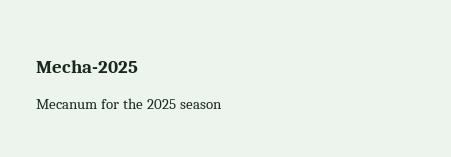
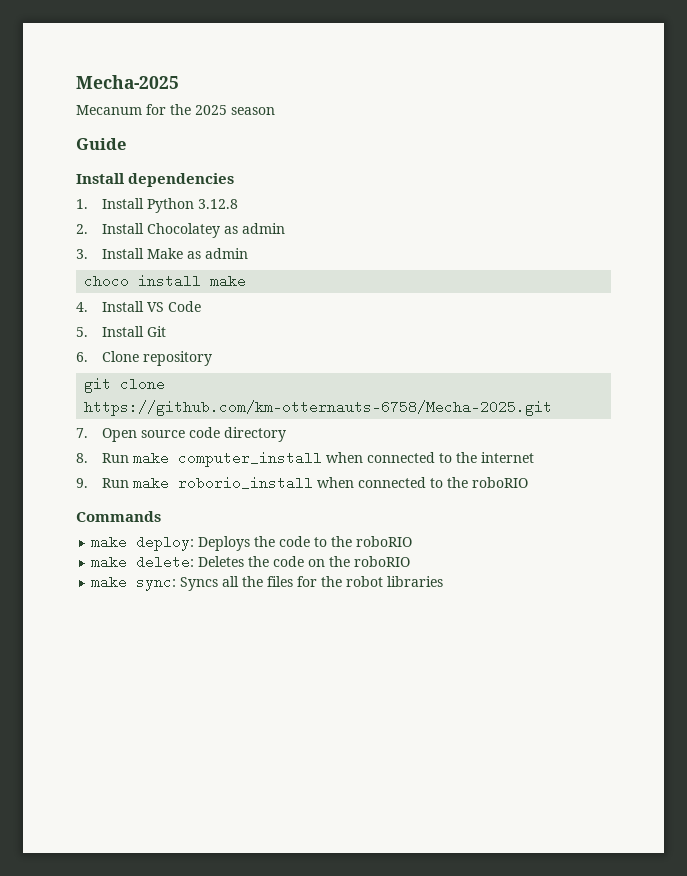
+ Guide
+ Install dependencies
+ 1. Install Python 3.12.8
+ 2. Install Chocolatey as admin
+ 3. Install Make as admin
+ choco install make
+ 4. Install VS Code
+ 5. Install Git
+ 6. Clone repository
+ git clone https://github.com/km-otternauts-6758/Mecha-2025.git
+ 7. Open source code directory
+ 8. Run make computer_install when connected to the internet
+ 9. Run make roborio_install when connected to the roboRIO
+ Commands
+ make deploy: Deploys the code to the roboRIO
+ make delete: Deletes the code on the roboRIO
+ make sync: Syncs all the files for the robot libraries

